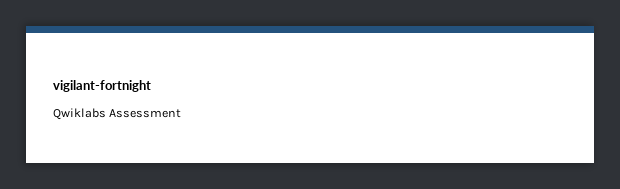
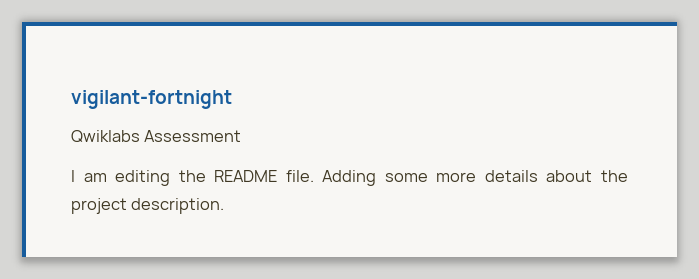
+ I am editing the README file. Adding some more details about the project description.

